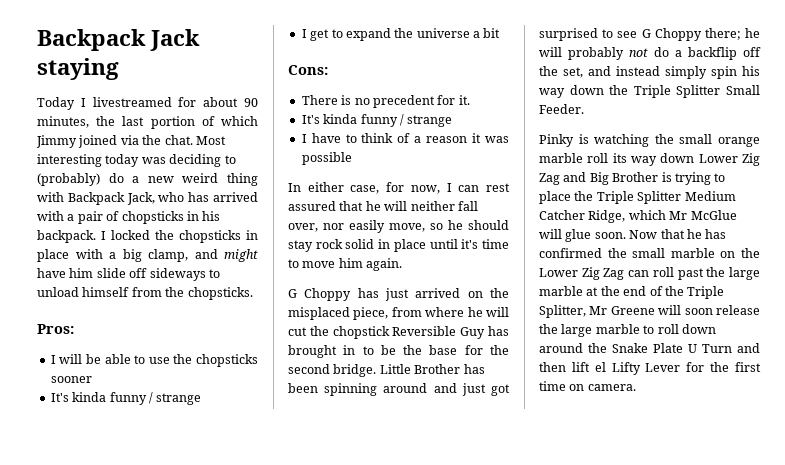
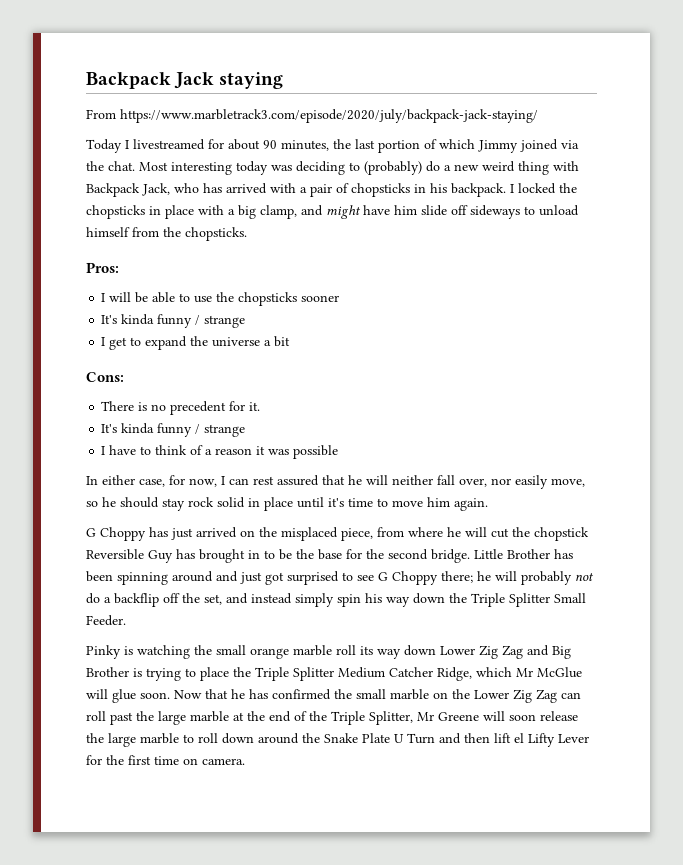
+ From https://www.marbletrack3.com/episode/2020/july/backpack-jack-staying/

